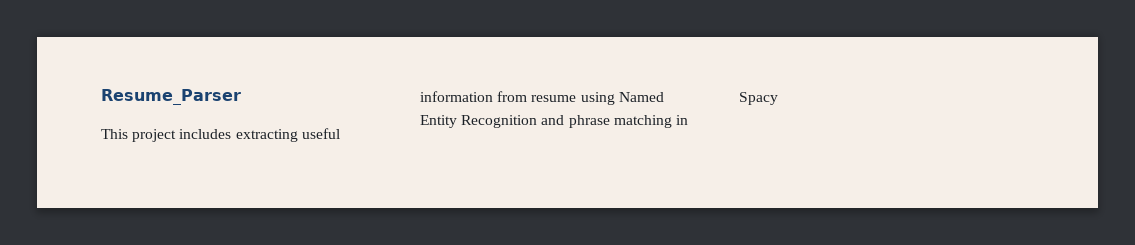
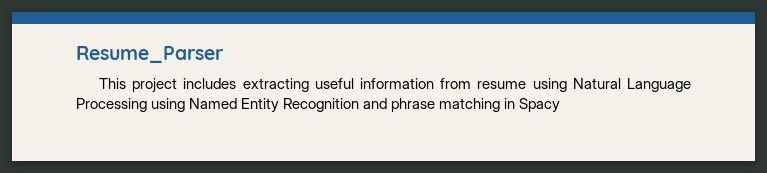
- This project includes extracting useful information from resume using Named Entity Recognition and phrase matching in Spacy
+ This project includes extracting useful information from resume using Natural Language Processing using Named Entity Recognition and phrase matching in Spacy

